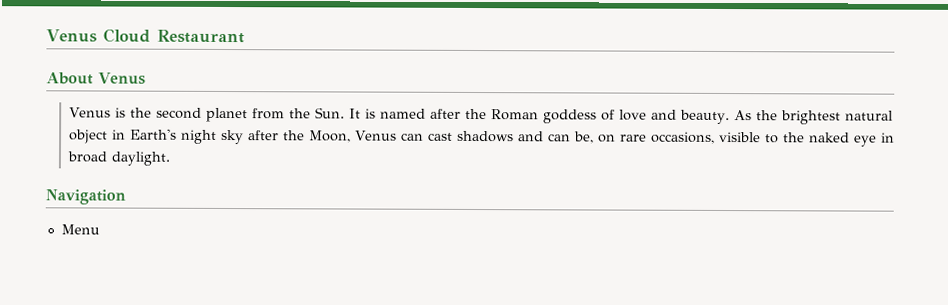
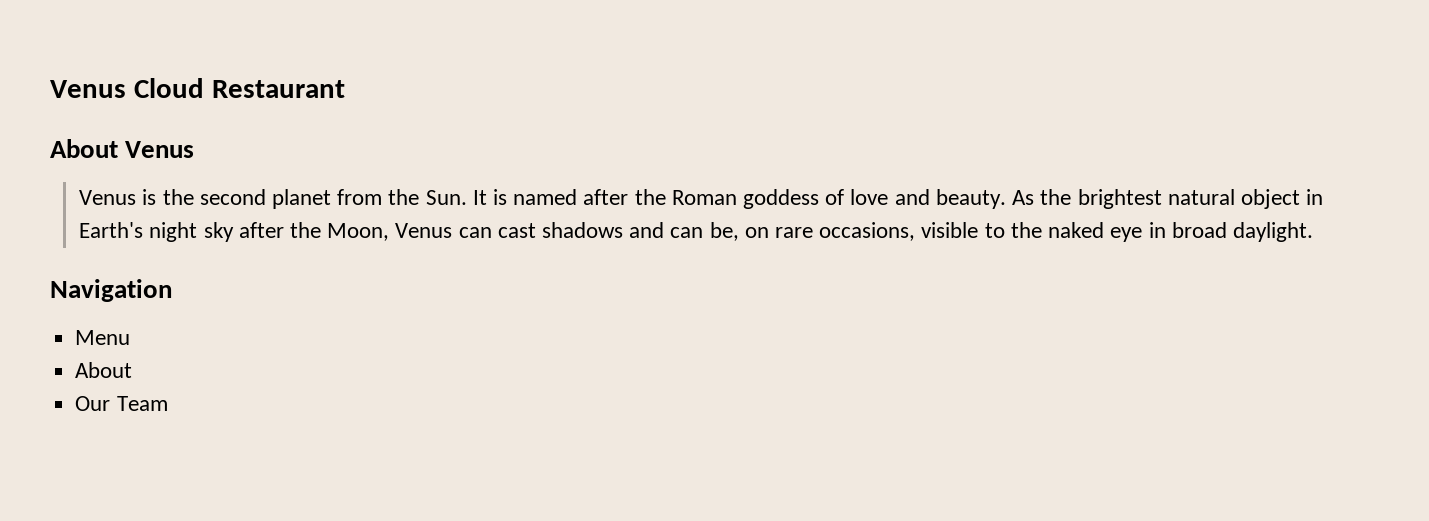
  Menu
+ About
+ Our Team

